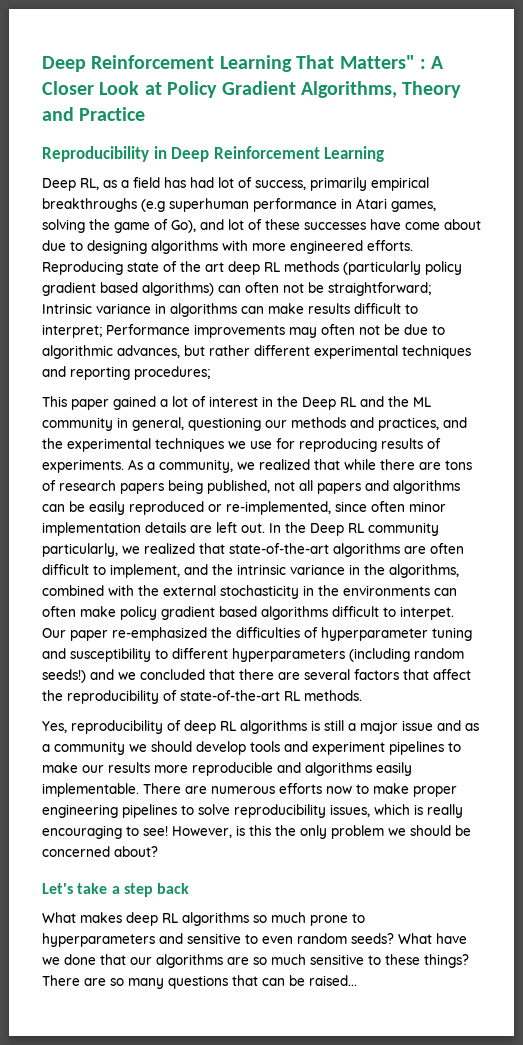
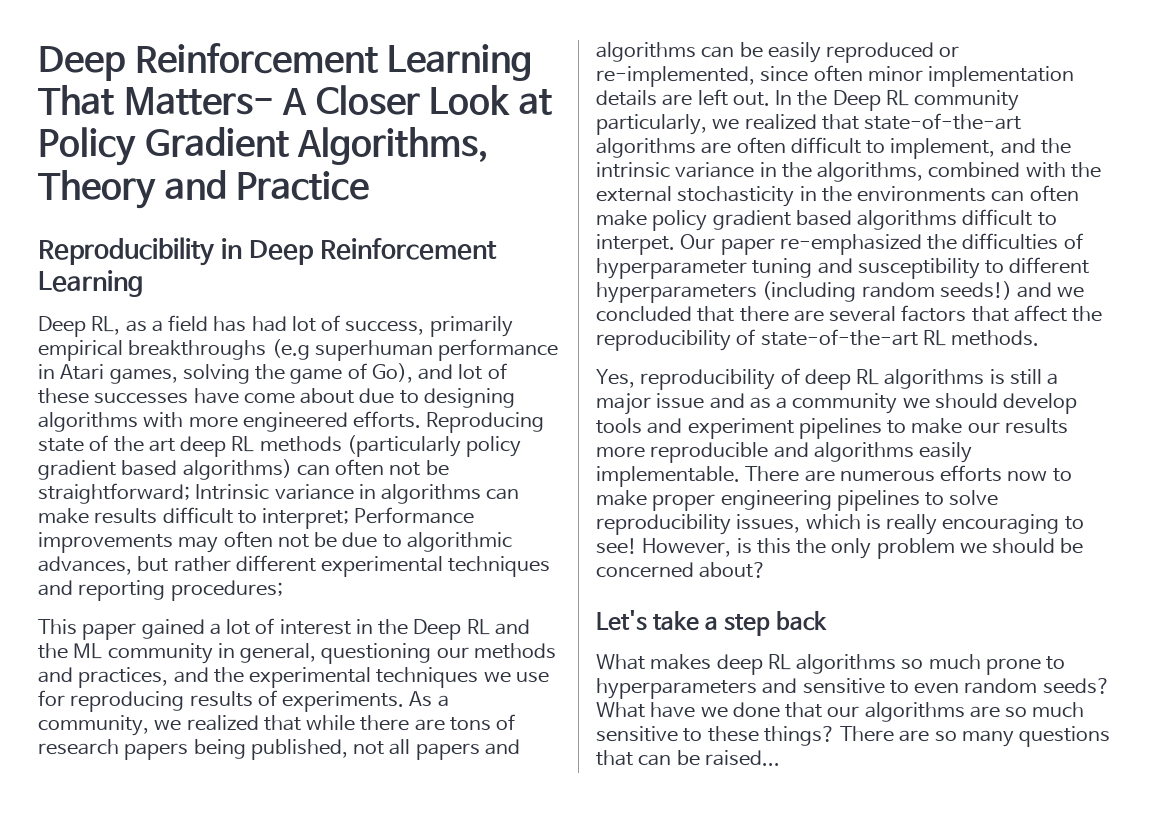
- Deep Reinforcement Learning That Matters" : A Closer Look at Policy Gradient Algorithms, Theory and Practice
+ Deep Reinforcement Learning That Matters- A Closer Look at Policy Gradient Algorithms, Theory and Practice

